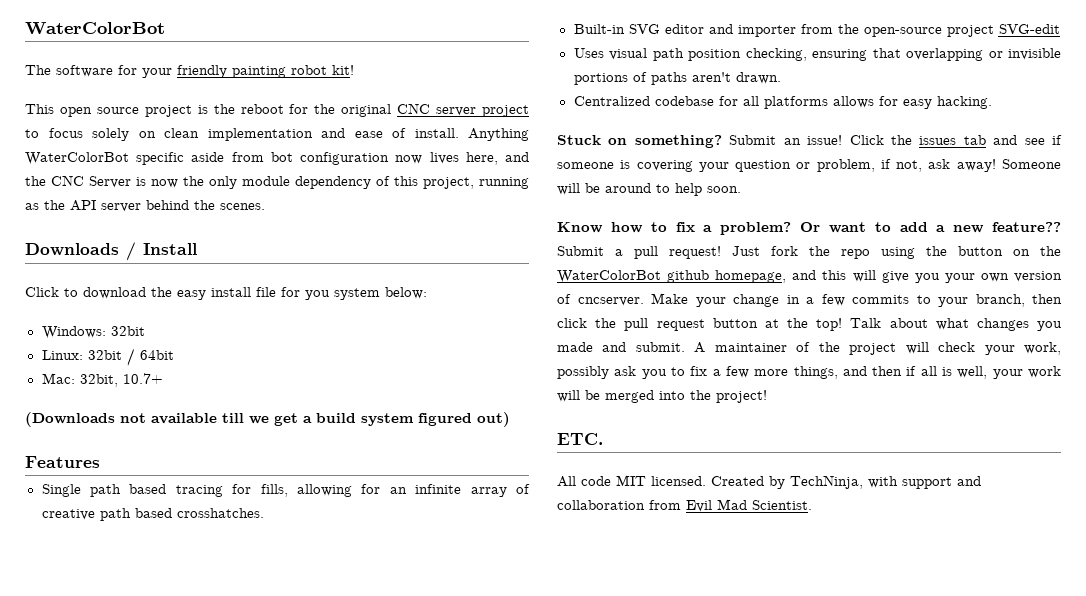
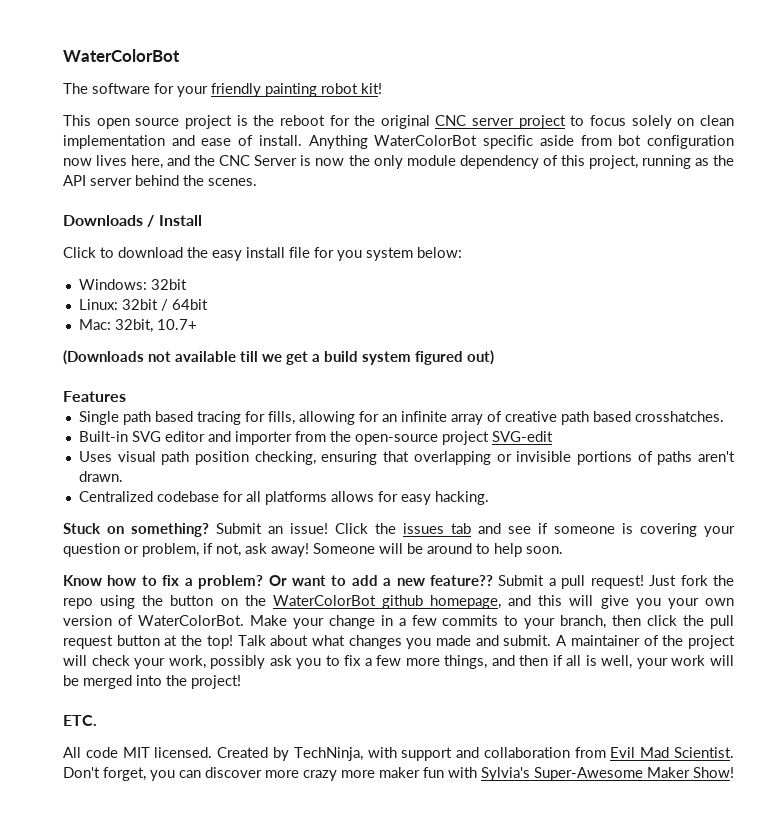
- Just fork the repo using the button on the WaterColorBot github homepage, and this will give you your own version of cncserver.
+ Just fork the repo using the button on the WaterColorBot github homepage, and this will give you your own version of WaterColorBot.
+ Don't forget, you can discover more crazy more maker fun with Sylvia's Super-Awesome Maker Show!

